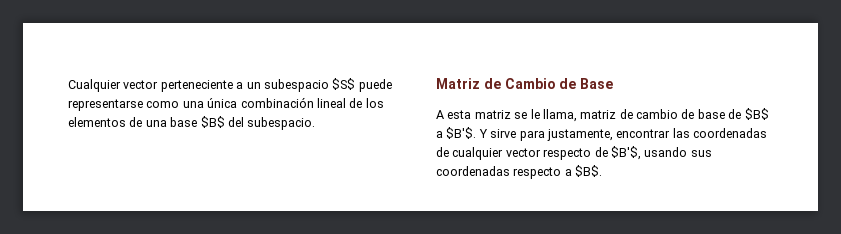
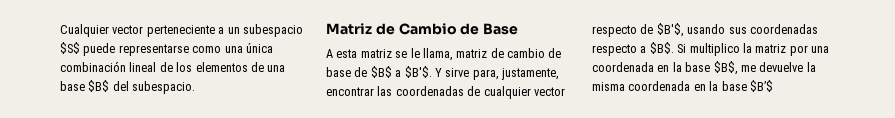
- Y sirve para justamente, encontrar las coordenadas de cualquier vector respecto de $B'$, usando sus coordenadas respecto a $B$.
+ Y sirve para, justamente, encontrar las coordenadas de cualquier vector respecto de $B'$, usando sus coordenadas respecto a $B$.
+ Si multiplico la matriz por una coordenada en la base $B$, me devuelve la misma coordenada en la base $B’$

